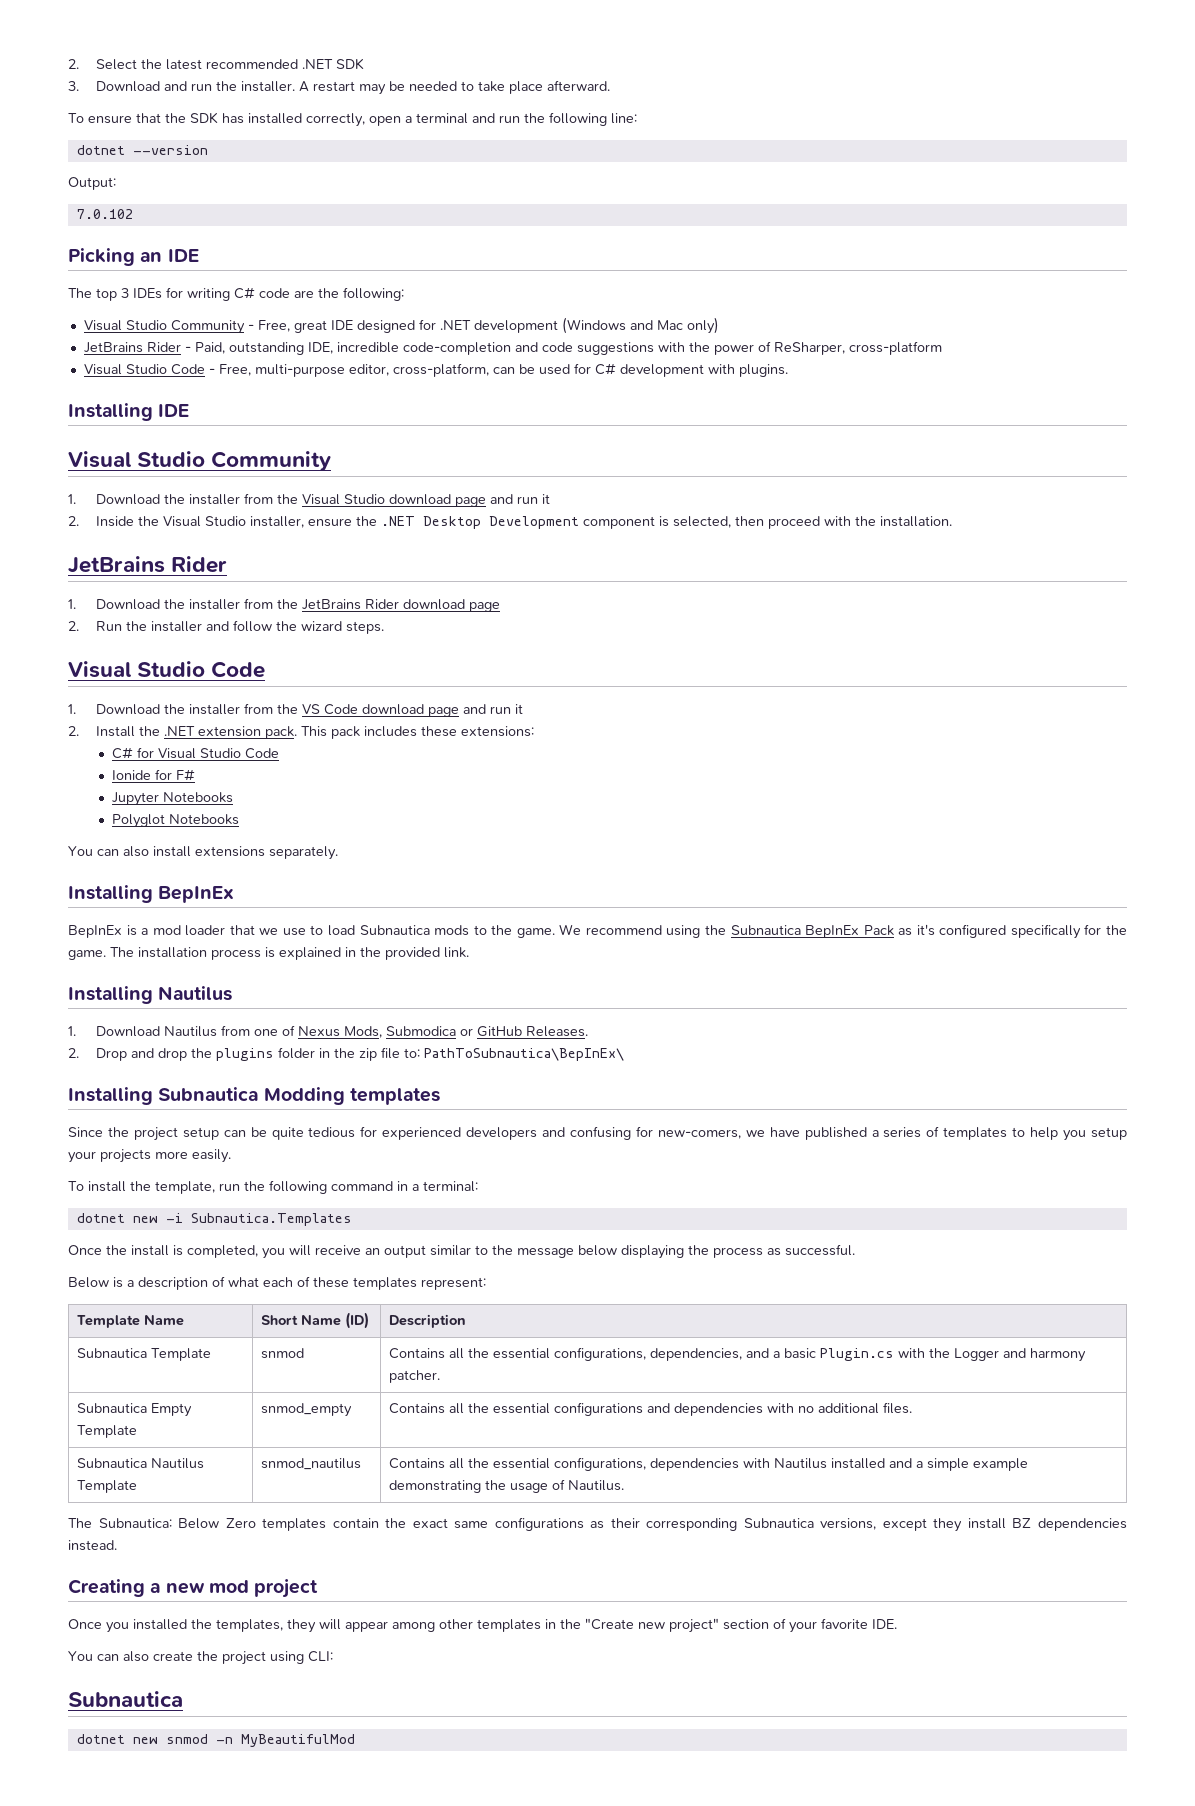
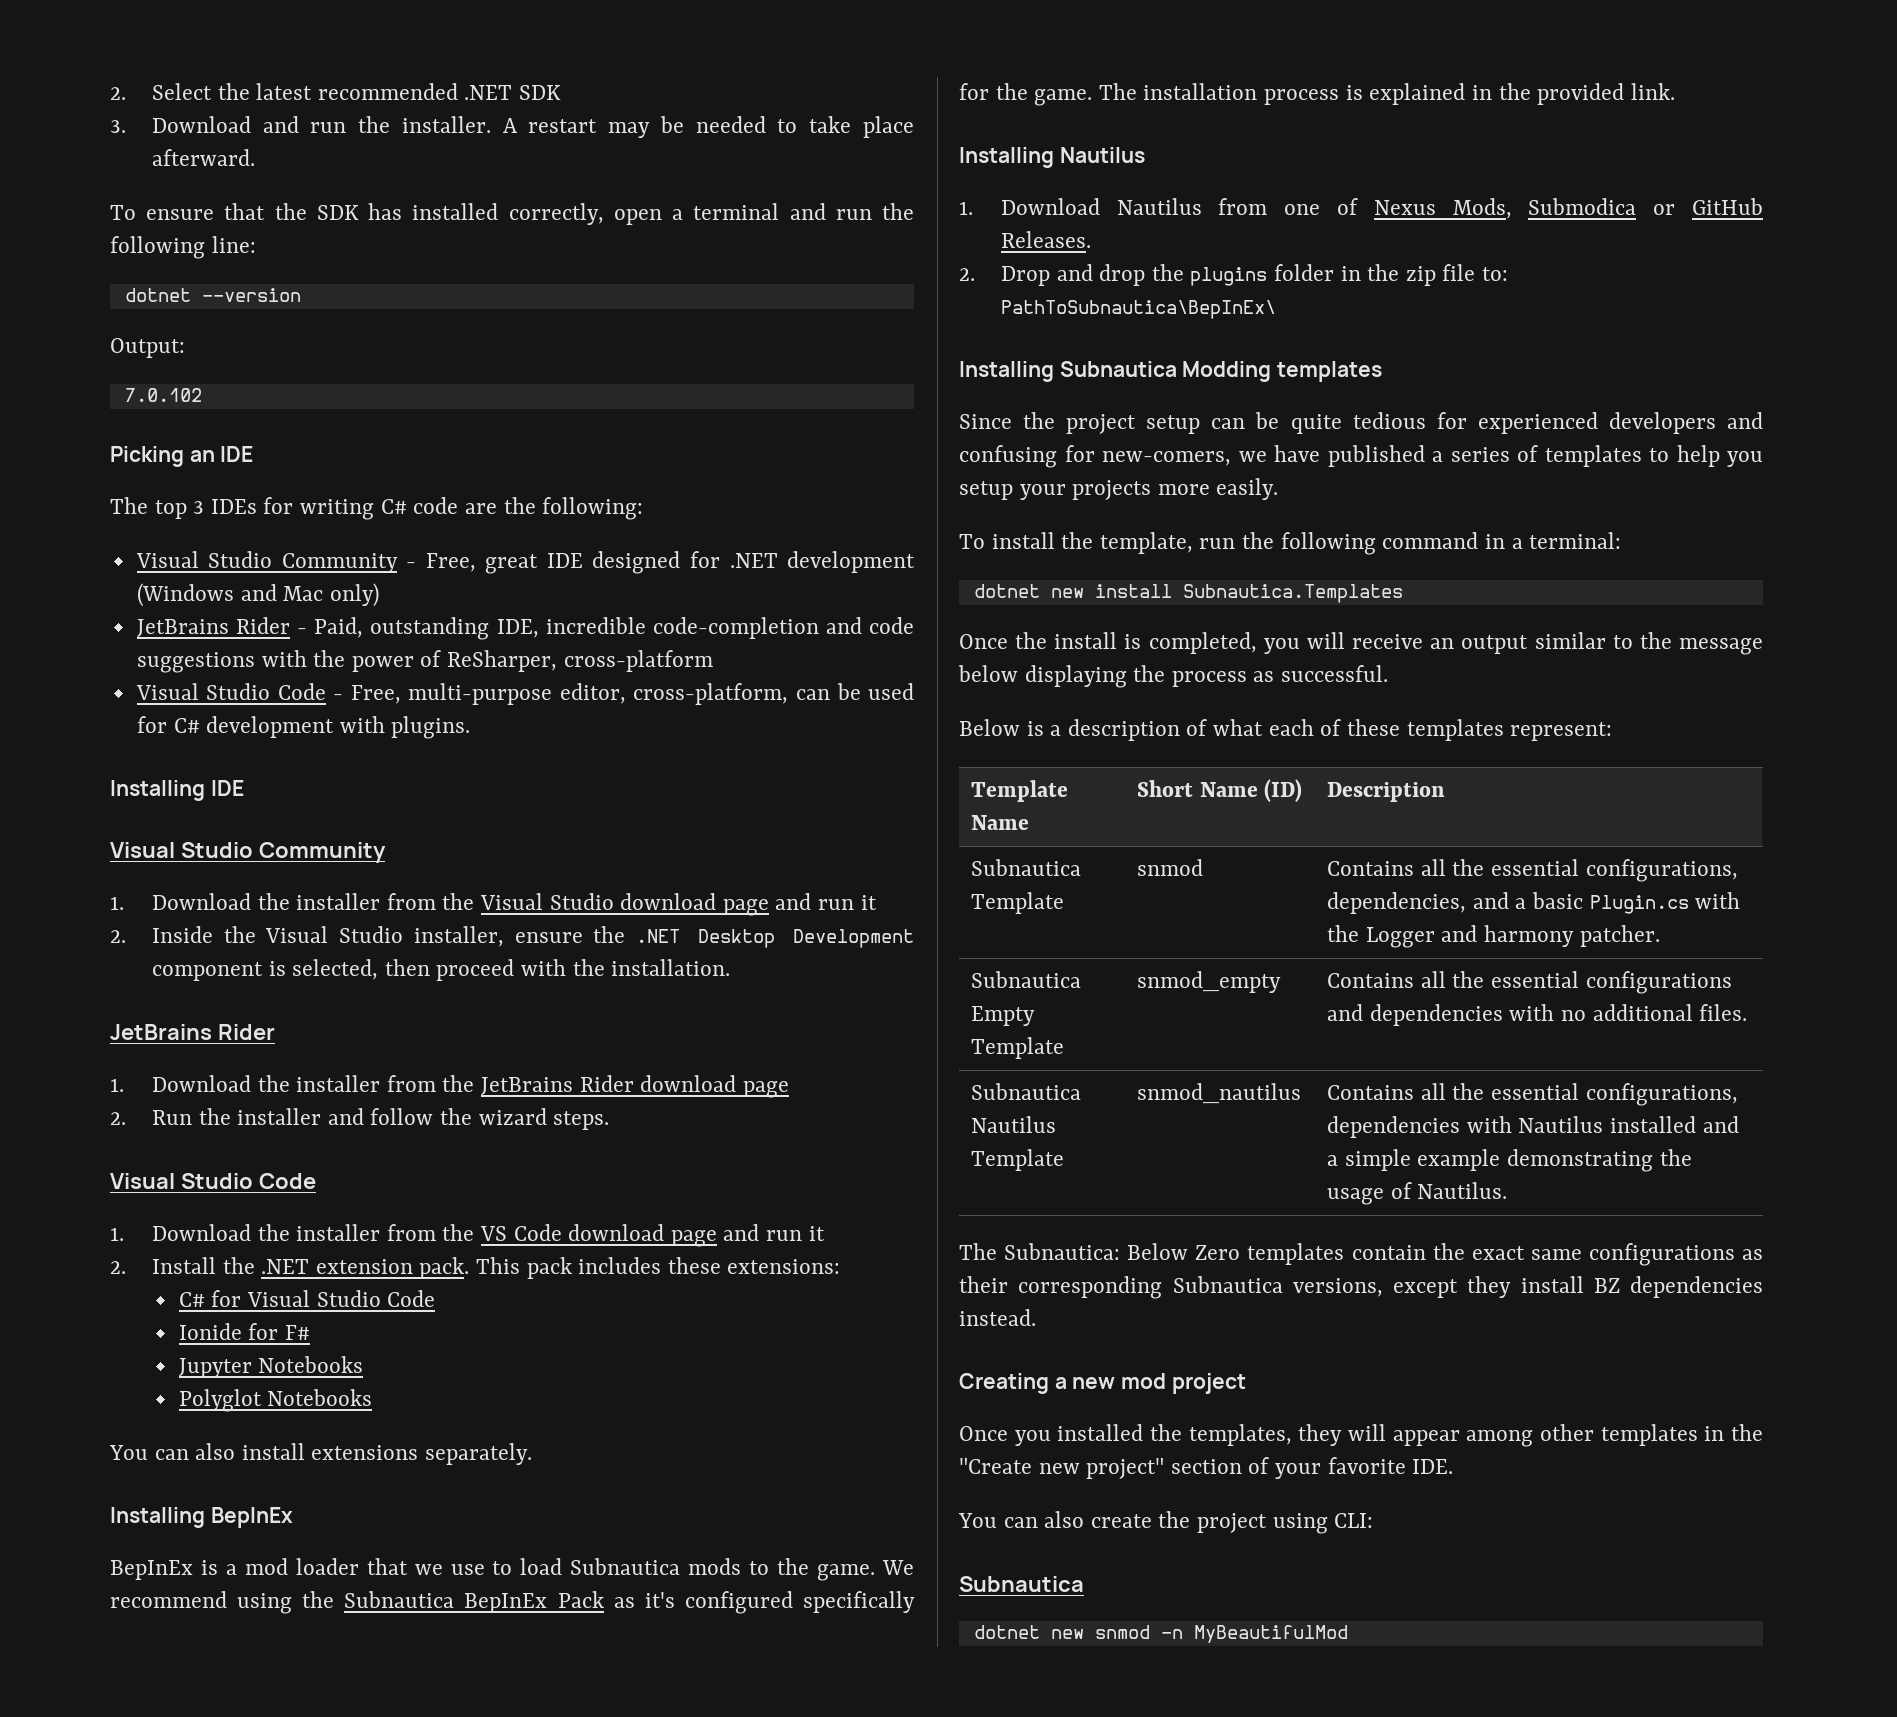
- dotnet new -i Subnautica.Templates
+ dotnet new install Subnautica.Templates

